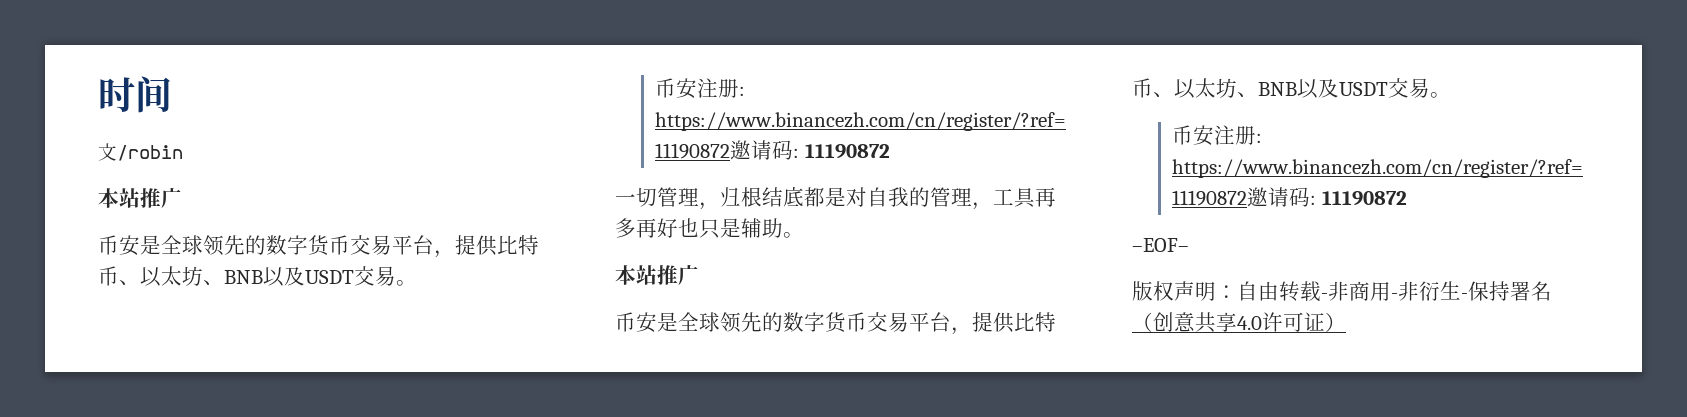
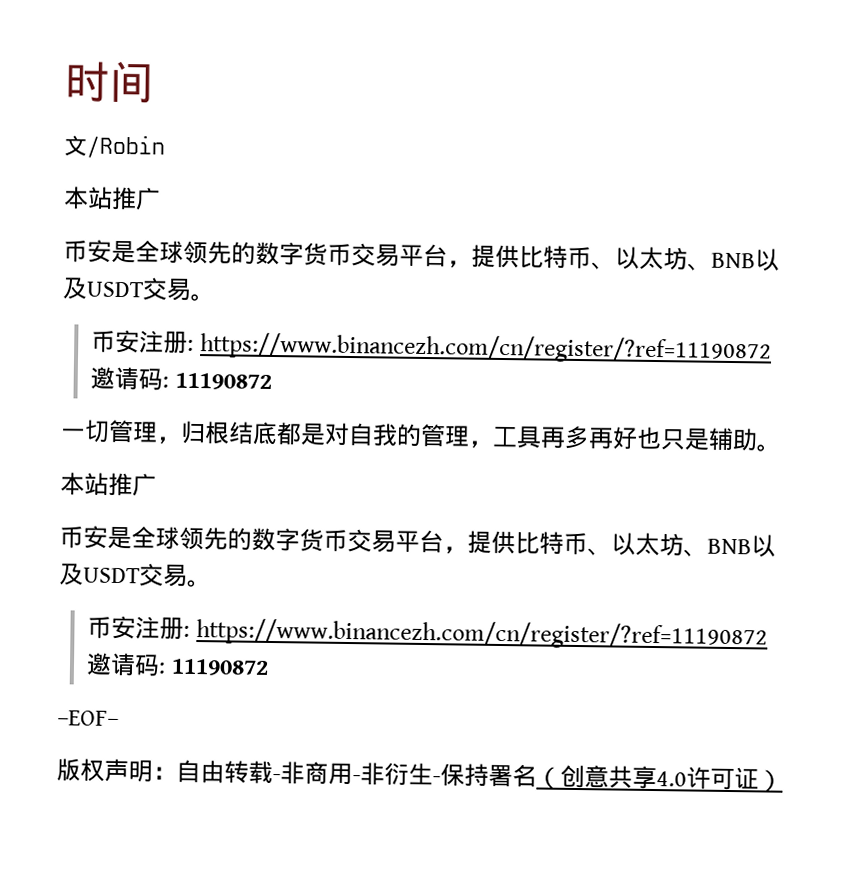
- 文/robin
+ 文/Robin

